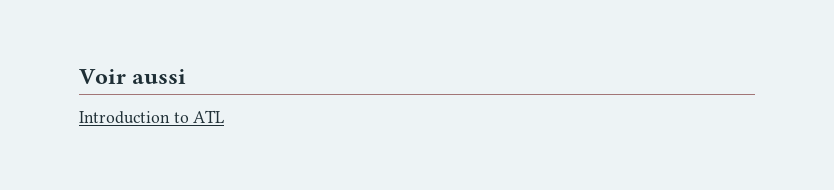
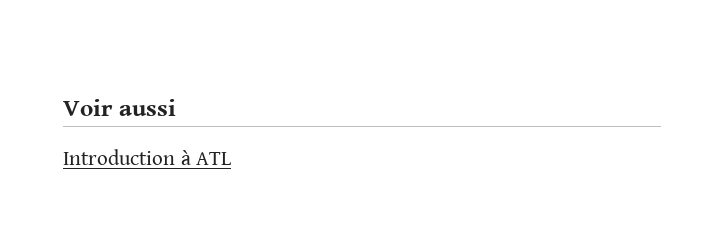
- Introduction to ATL
+ Introduction à ATL

